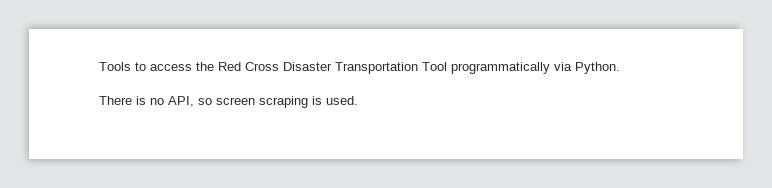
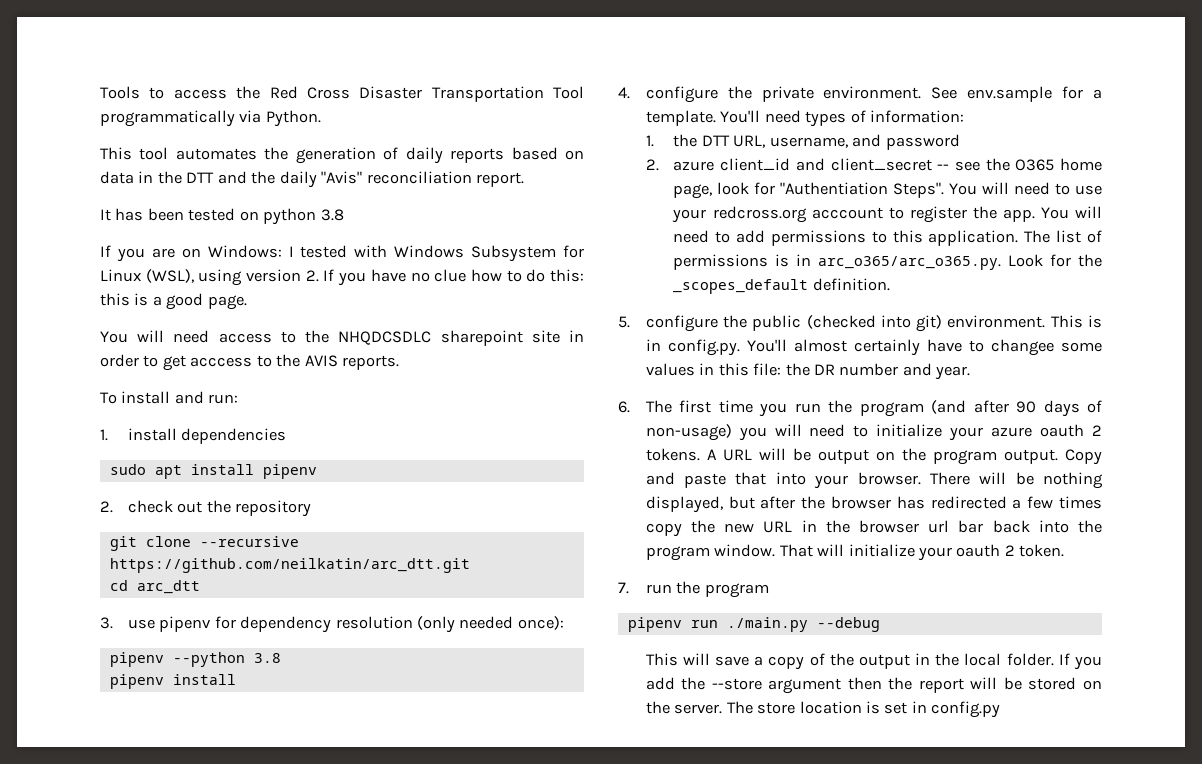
- There is no API, so screen scraping is used.
+ This tool automates the generation of daily reports based on data in the DTT and the daily "Avis" reconciliation report.
+ It has been tested on python 3.8
+ If you are on Windows: I tested with Windows Subsystem for Linux (WSL), using version 2. If you have no clue how to do this: this is a good page.
+ You will need access to the NHQDCSDLC sharepoint site in order to get acccess to the AVIS reports.
+ To install and run:
+ 1. install dependencies
+ sudo apt install pipenv
+ 2. check out the repository
+ git clone --recursive https://github.com/neilkatin/arc_dtt.git
+ cd arc_dtt
+ 3. use pipenv for dependency resolution (only needed once):
+ pipenv --python 3.8
+ pipenv install
+ 4. configure the private environment. See env.sample for a template. You'll need types of information:
+ 1. the DTT URL, username, and password
+ 2. azure client_id and client_secret -- see the O365 home page, look for "Authentiation Steps". You will need to use your redcross.org acccount to register the app. You will need to add permissions to this application. The list of permissions is in arc_o365/arc_o365.py. Look for the _scopes_default definition.
+ 5. configure the public (checked into git) environment. This is in config.py. You'll almost certainly have to changee some values in this file: the DR number and year.
+ 6. The first time you run the program (and after 90 days of non-usage) you will need to initialize your azure oauth 2 tokens. A URL will be output on the program output. Copy and paste that into your browser. There will be nothing displayed, but after the browser has redirected a few times copy the new URL in the browser url bar back into the program window. That will initialize your oauth 2 token.
+ 7. run the program
+ pipenv run ./main.py --debug
+ This will save a copy of the output in the local folder. If you add the --store argument then the report will be stored on the server. The store location is set in config.py

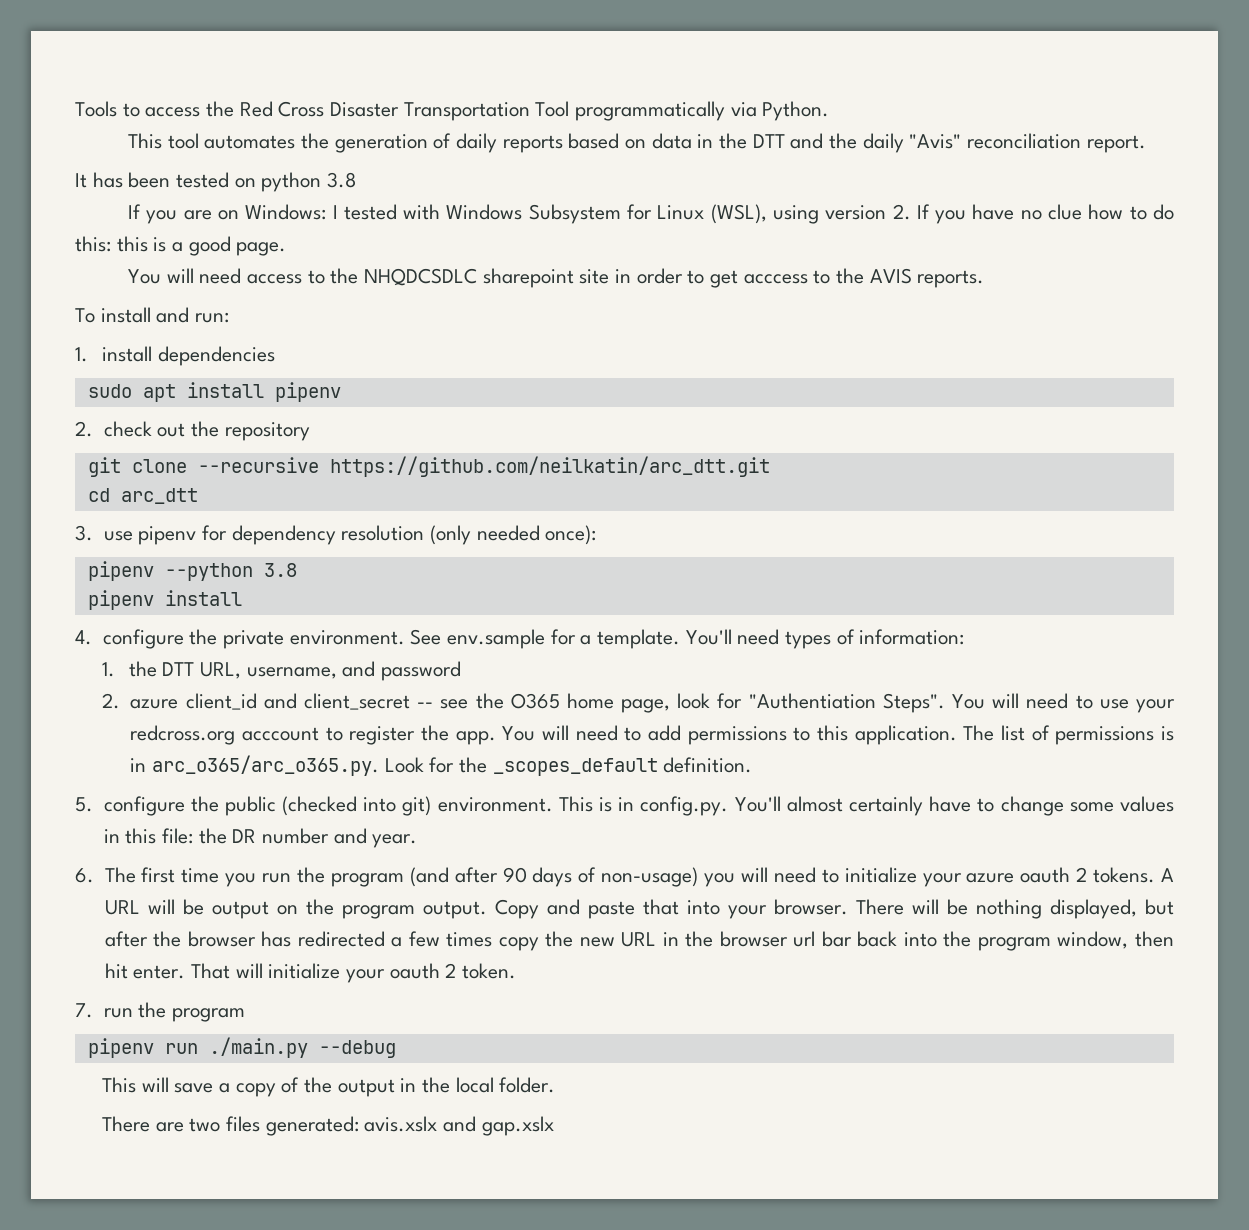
- This is in config.py. You'll almost certainly have to changee some values in this file: the DR number and year.
+ This is in config.py. You'll almost certainly have to change some values in this file: the DR number and year.
- There will be nothing displayed, but after the browser has redirected a few times copy the new URL in the browser url bar back into the program window.
+ There will be nothing displayed, but after the browser has redirected a few times copy the new URL in the browser url bar back into the program window, then hit enter.
- This will save a copy of the output in the local folder. If you add the --store argument then the report will be stored on the server. The store location is set in config.py
+ This will save a copy of the output in the local folder.
+ There are two files generated: avis.xslx and gap.xslx

